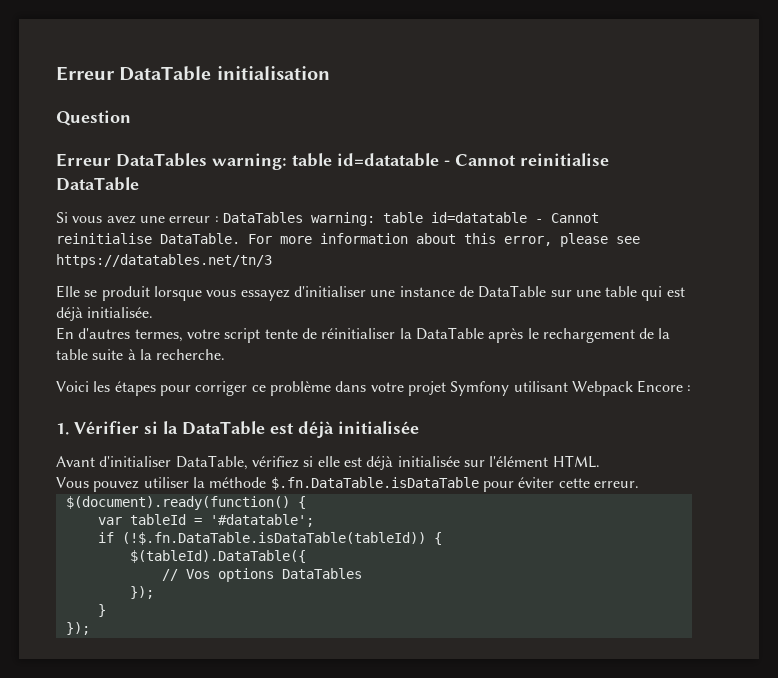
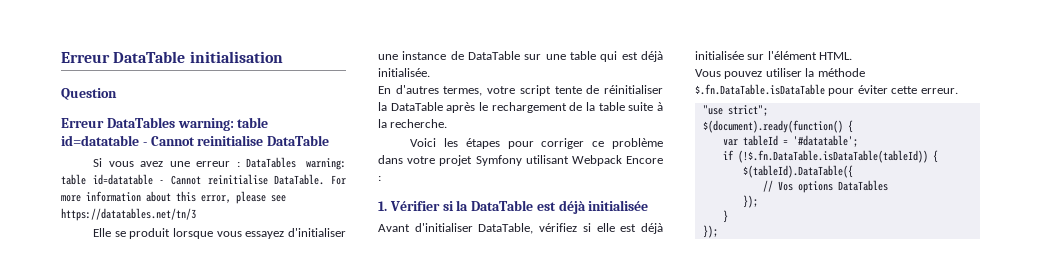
+ "use strict";

